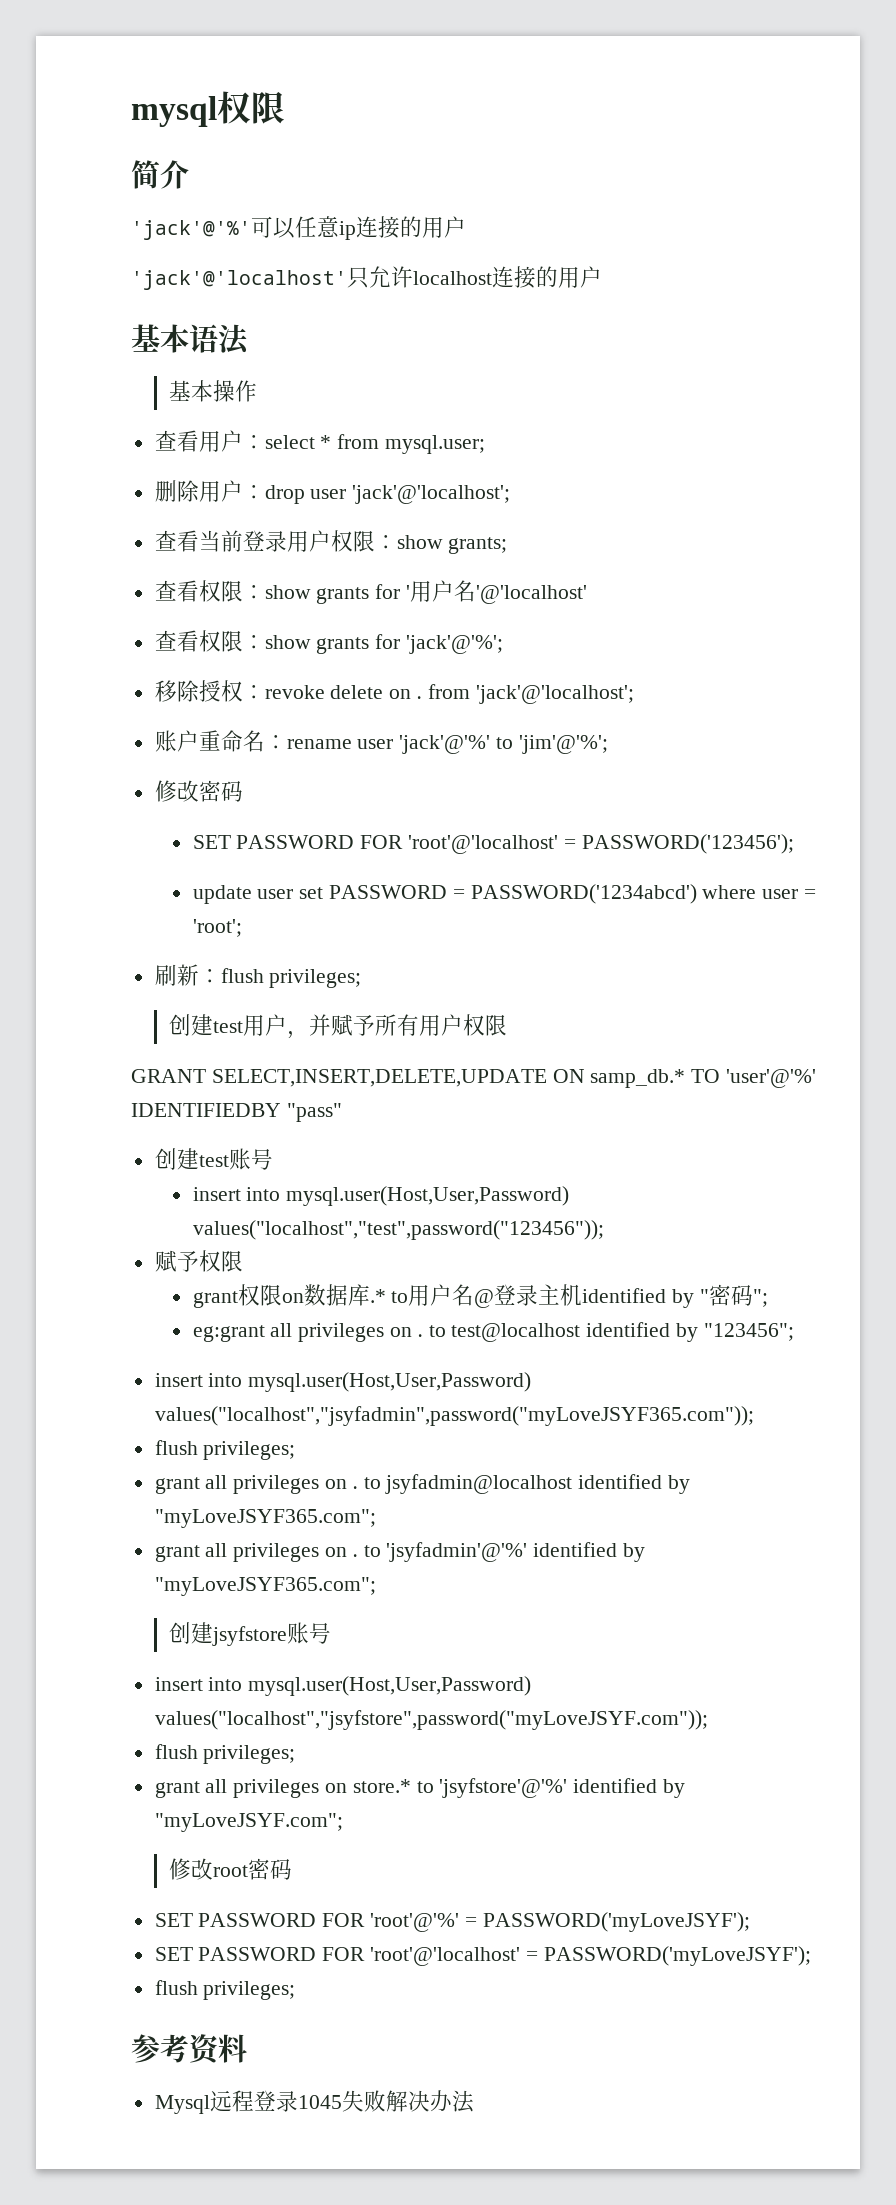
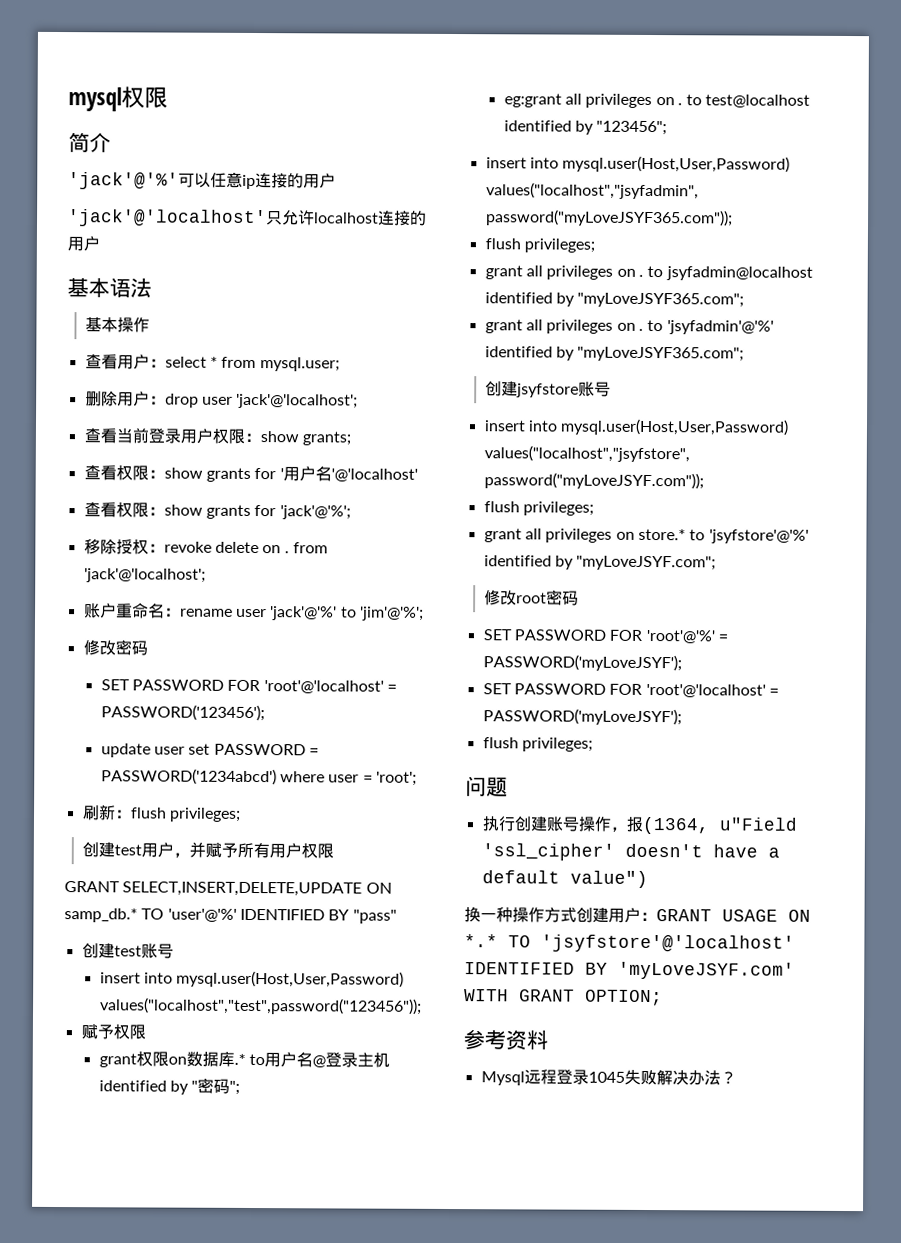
- GRANT SELECT,INSERT,DELETE,UPDATE ON samp_db.* TO 'user'@'%' IDENTIFIEDBY "pass"
+ GRANT SELECT,INSERT,DELETE,UPDATE ON samp_db.* TO 'user'@'%' IDENTIFIED BY "pass"
+ 问题
+ 执行创建账号操作，报(1364, u"Field 'ssl_cipher' doesn't have a default value")
+ 换一种操作方式创建用户：GRANT USAGE ON *.* TO 'jsyfstore'@'localhost' IDENTIFIED BY 'myLoveJSYF.com' WITH GRANT OPTION;
- Mysql远程登录1045失败解决办法
+ Mysql远程登录1045失败解决办法？

